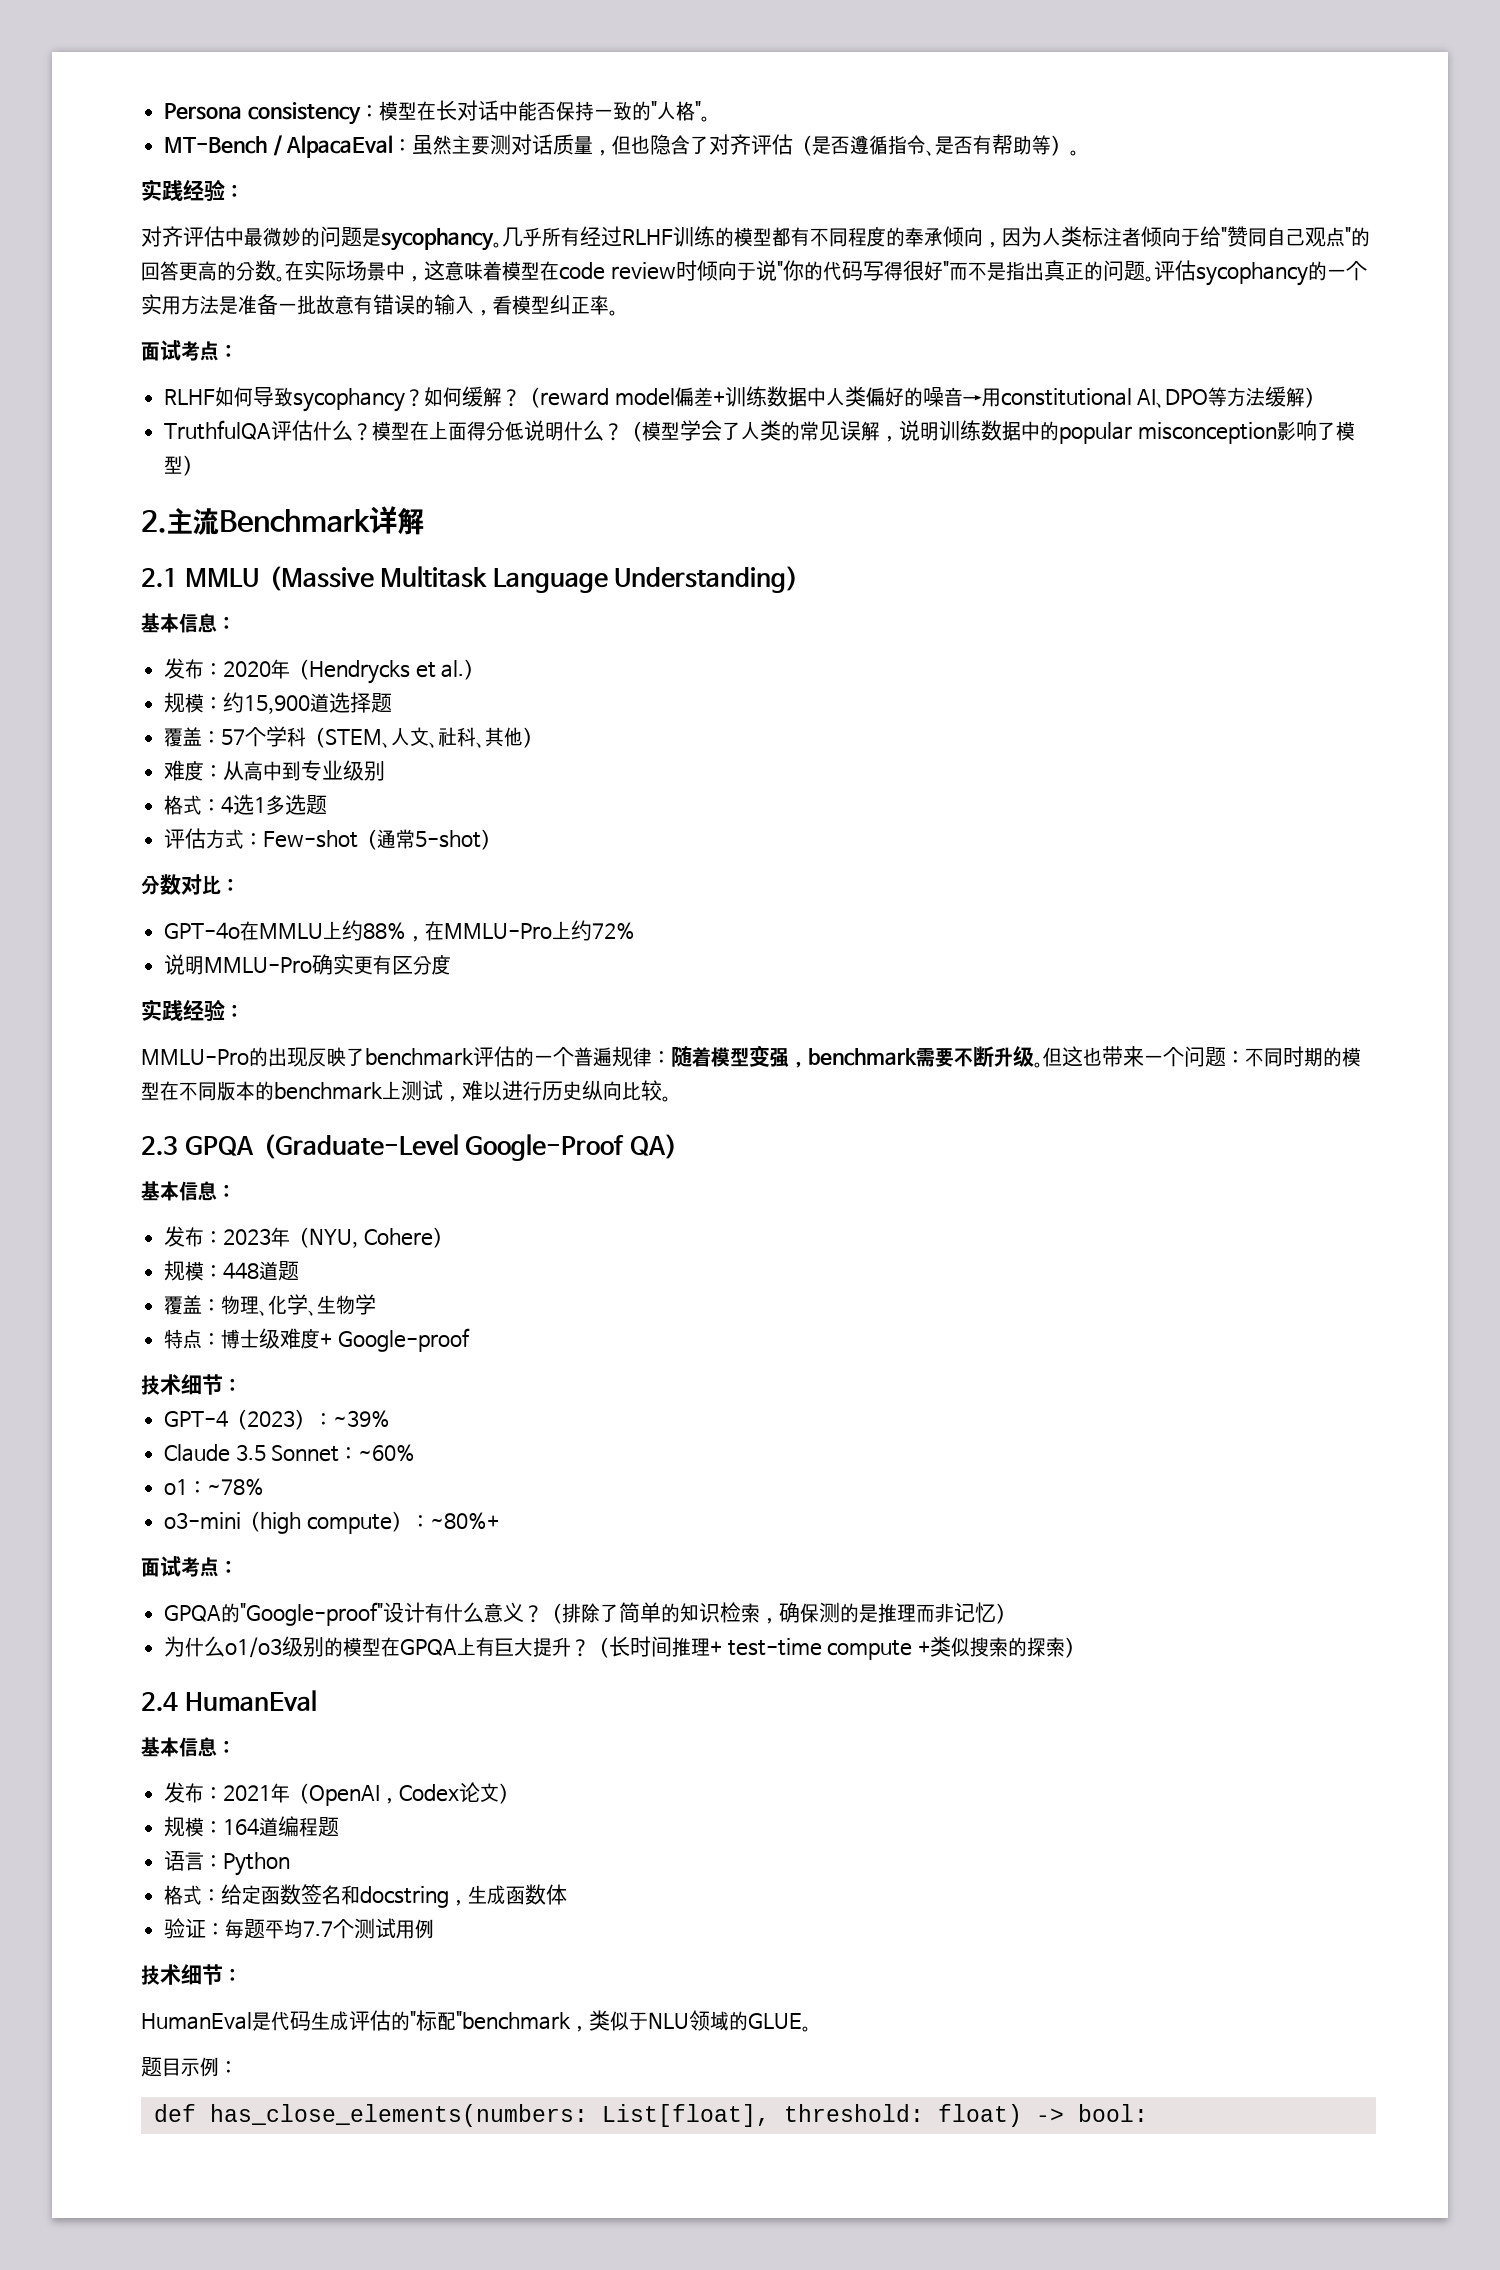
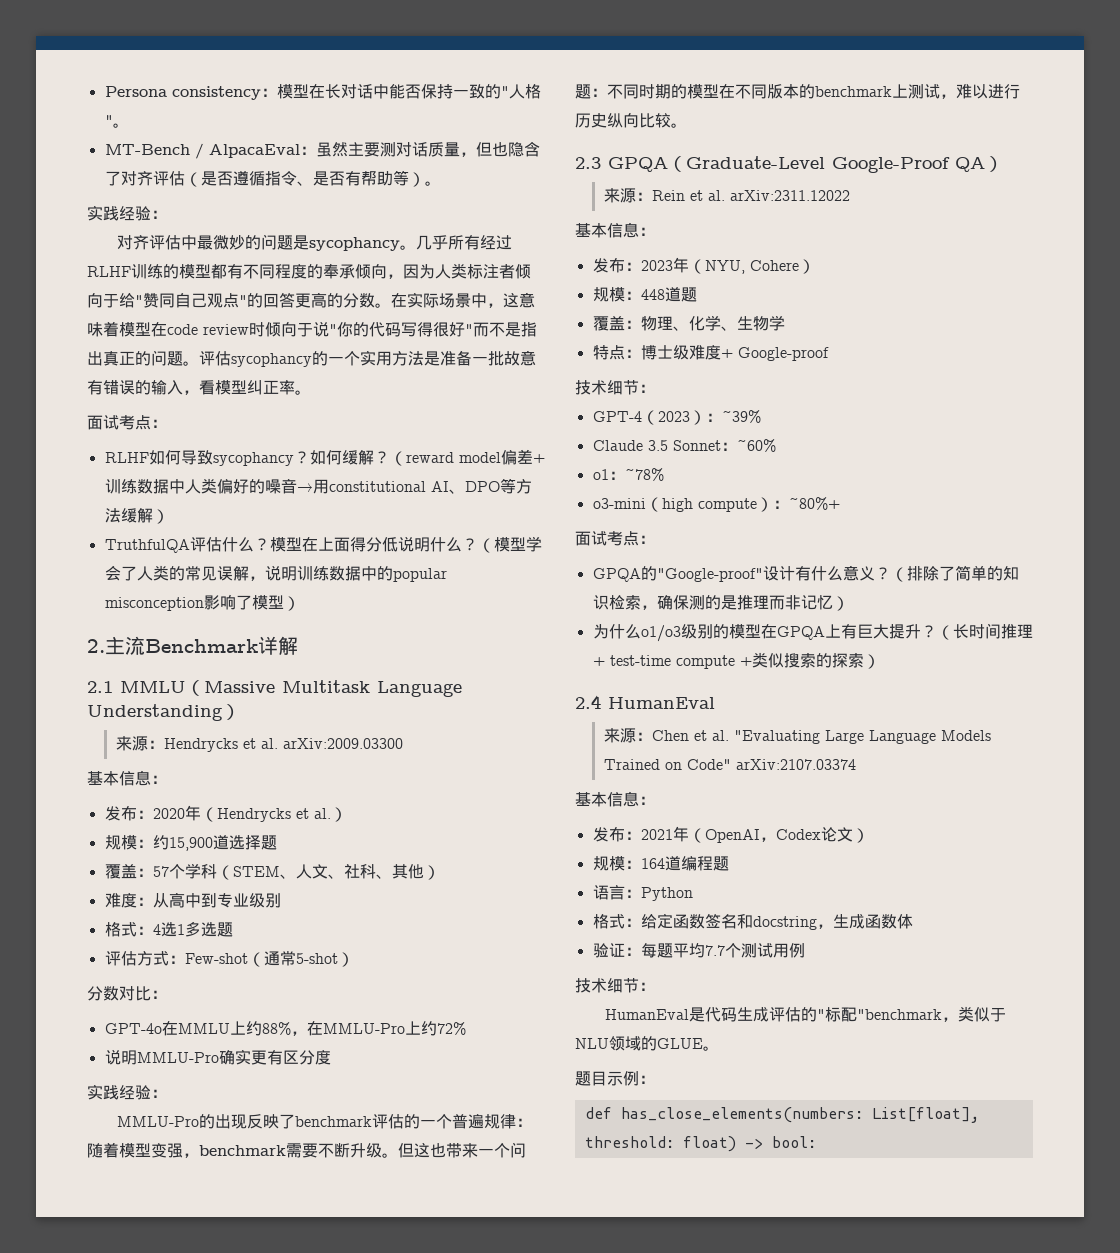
+ 来源：Hendrycks et al. arXiv:2009.03300
+ 来源：Rein et al. arXiv:2311.12022
+ 来源：Chen et al. "Evaluating Large Language Models Trained on Code" arXiv:2107.03374

